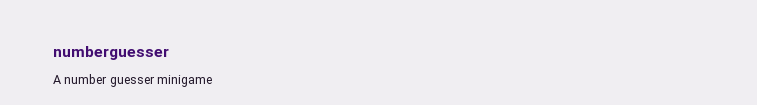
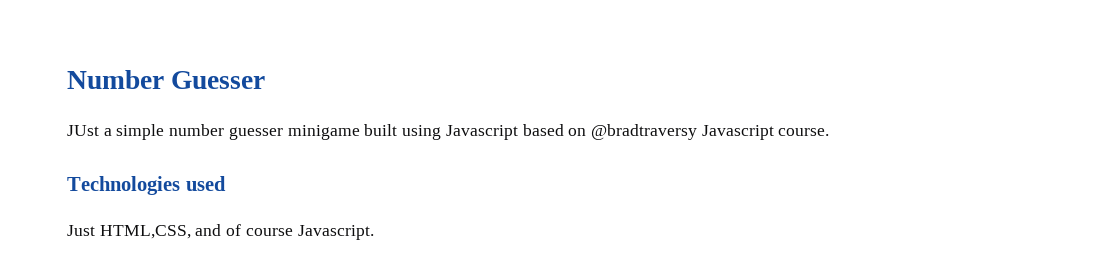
- numberguesser
- A number guesser minigame
+ Number Guesser
+ JUst a simple number guesser minigame built using Javascript based on @bradtraversy Javascript course.
+ Technologies used
+ Just HTML,CSS, and of course Javascript.

